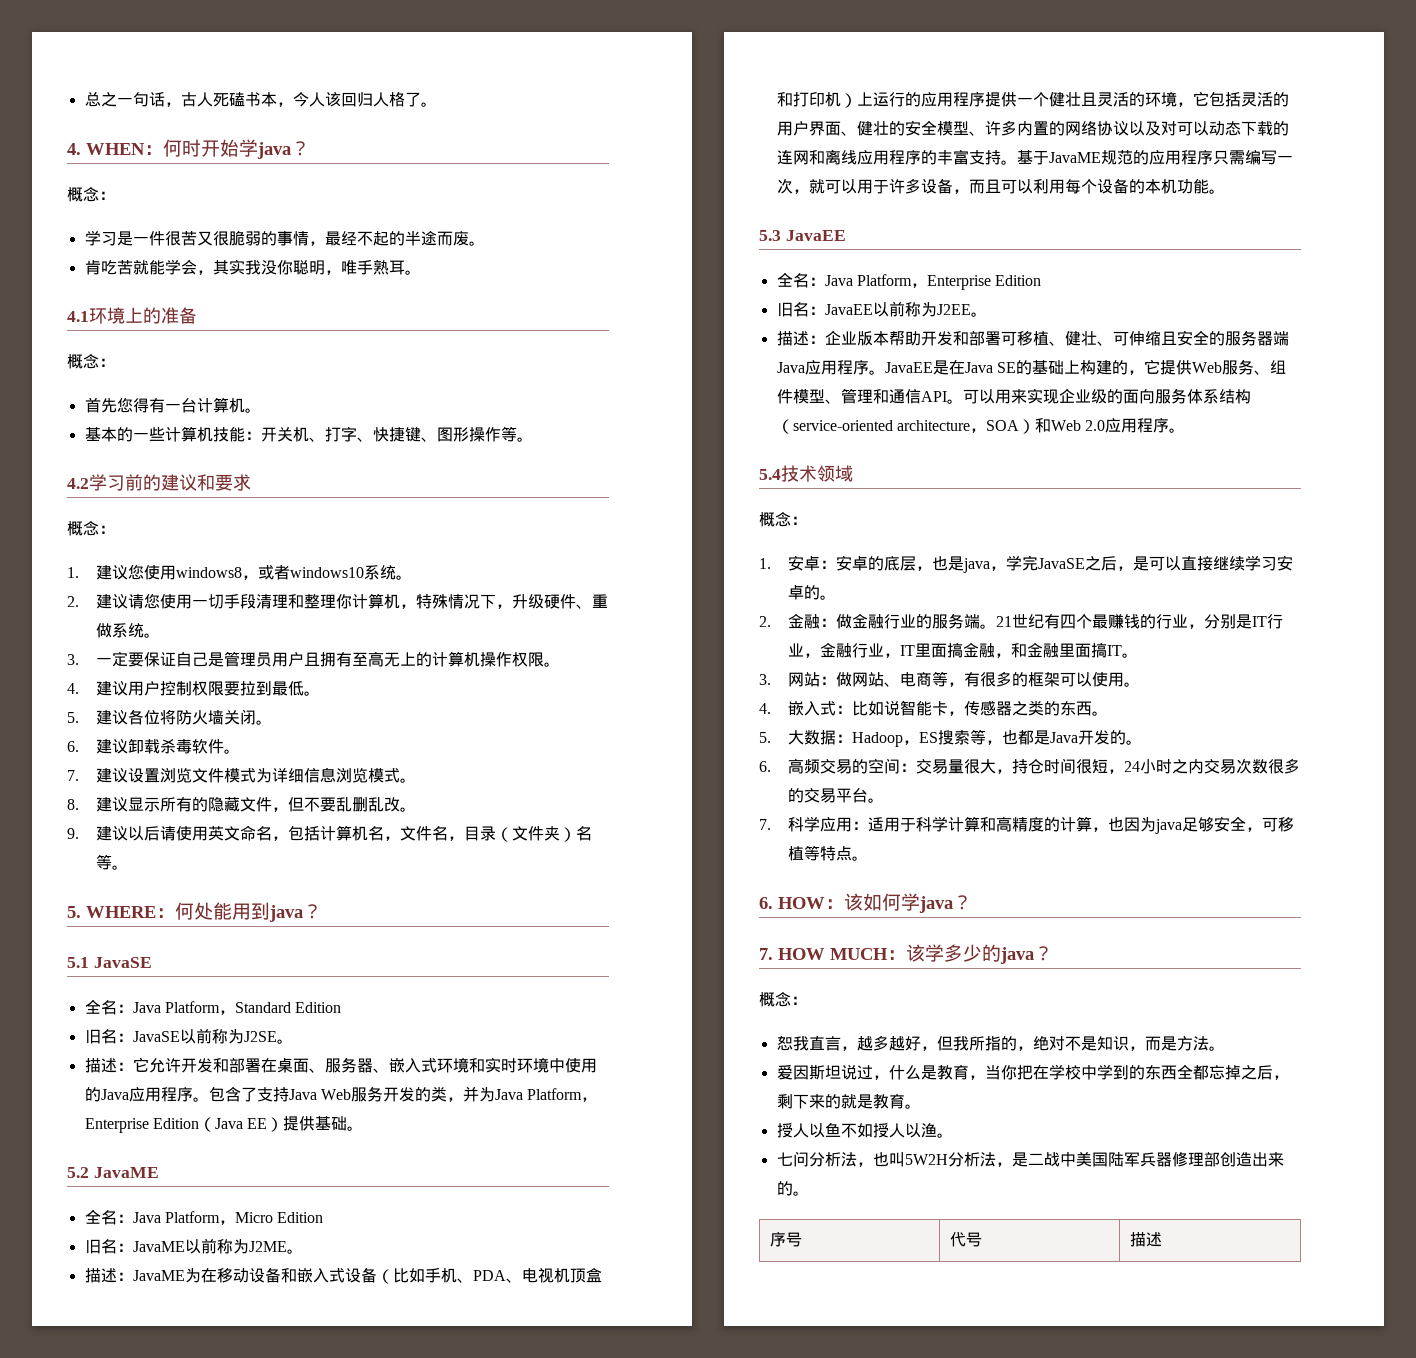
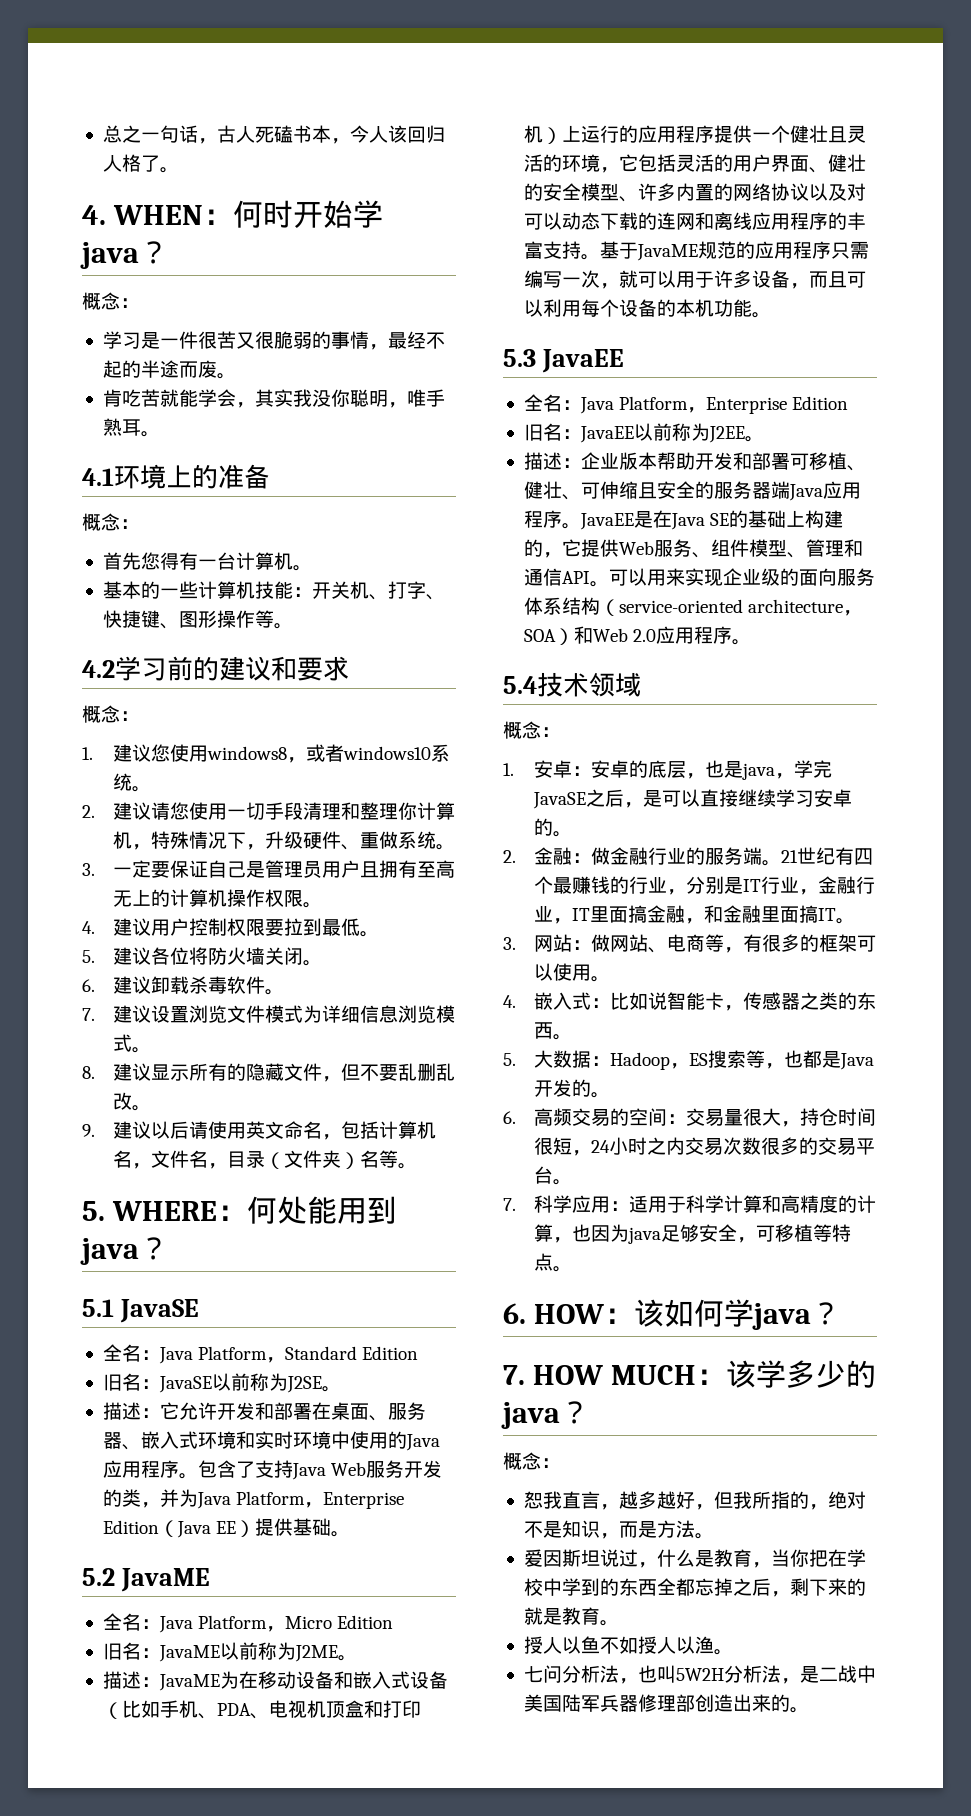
- 序号 | 代号 | 描述

